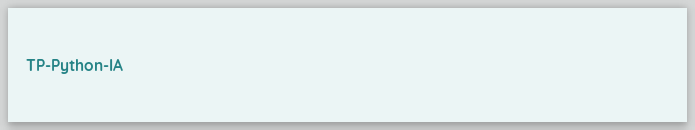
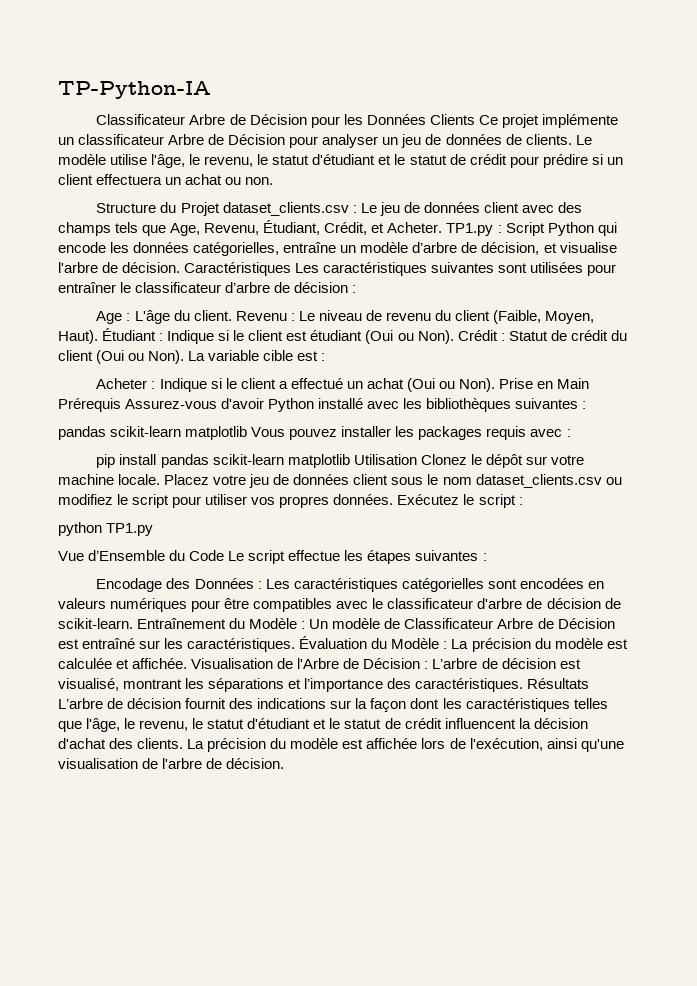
+ Classificateur Arbre de Décision pour les Données Clients Ce projet implémente un classificateur Arbre de Décision pour analyser un jeu de données de clients. Le modèle utilise l'âge, le revenu, le statut d'étudiant et le statut de crédit pour prédire si un client effectuera un achat ou non.
+ Structure du Projet dataset_clients.csv : Le jeu de données client avec des champs tels que Age, Revenu, Étudiant, Crédit, et Acheter. TP1.py : Script Python qui encode les données catégorielles, entraîne un modèle d’arbre de décision, et visualise l'arbre de décision. Caractéristiques Les caractéristiques suivantes sont utilisées pour entraîner le classificateur d’arbre de décision :
+ Age : L'âge du client. Revenu : Le niveau de revenu du client (Faible, Moyen, Haut). Étudiant : Indique si le client est étudiant (Oui ou Non). Crédit : Statut de crédit du client (Oui ou Non). La variable cible est :
+ Acheter : Indique si le client a effectué un achat (Oui ou Non). Prise en Main Prérequis Assurez-vous d'avoir Python installé avec les bibliothèques suivantes :
+ pandas scikit-learn matplotlib Vous pouvez installer les packages requis avec :
+ pip install pandas scikit-learn matplotlib Utilisation Clonez le dépôt sur votre machine locale. Placez votre jeu de données client sous le nom dataset_clients.csv ou modifiez le script pour utiliser vos propres données. Exécutez le script :
+ python TP1.py
+ Vue d’Ensemble du Code Le script effectue les étapes suivantes :
+ Encodage des Données : Les caractéristiques catégorielles sont encodées en valeurs numériques pour être compatibles avec le classificateur d'arbre de décision de scikit-learn. Entraînement du Modèle : Un modèle de Classificateur Arbre de Décision est entraîné sur les caractéristiques. Évaluation du Modèle : La précision du modèle est calculée et affichée. Visualisation de l'Arbre de Décision : L’arbre de décision est visualisé, montrant les séparations et l’importance des caractéristiques. Résultats L’arbre de décision fournit des indications sur la façon dont les caractéristiques telles que l'âge, le revenu, le statut d'étudiant et le statut de crédit influencent la décision d'achat des clients. La précision du modèle est affichée lors de l'exécution, ainsi qu'une visualisation de l'arbre de décision.

